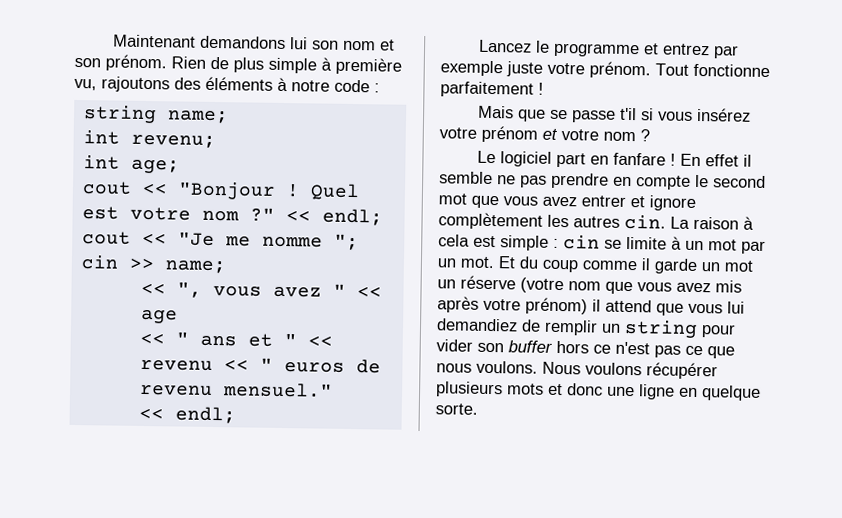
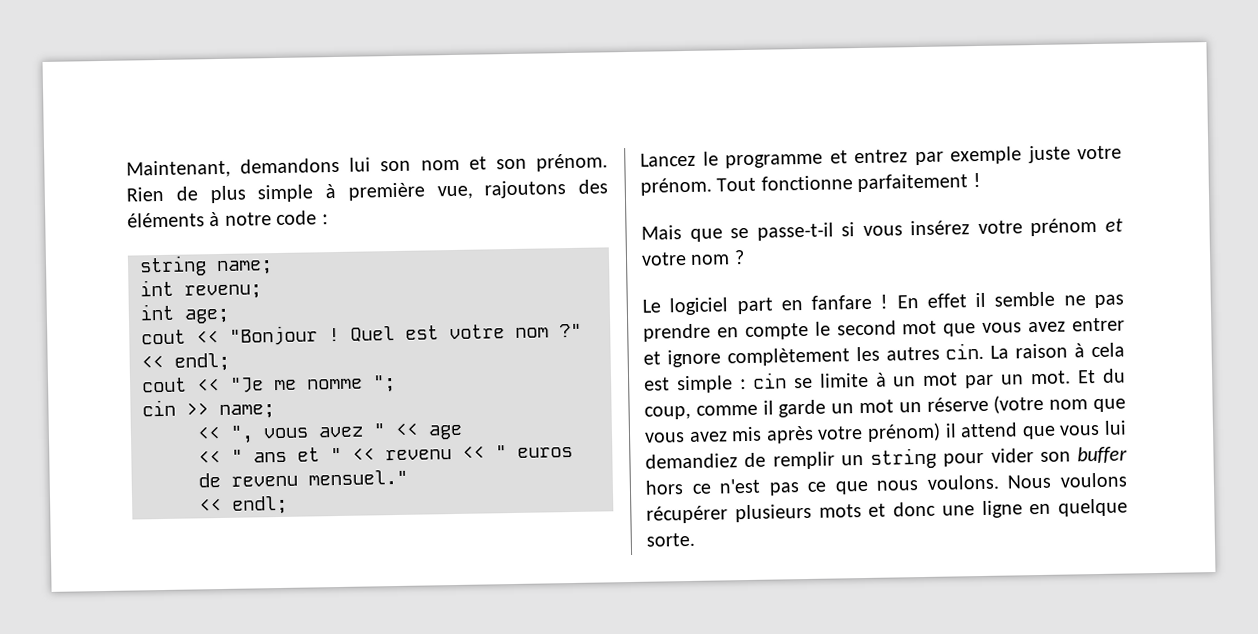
- Maintenant demandons lui son nom et son prénom.
+ Maintenant, demandons lui son nom et son prénom.
- Rien de plus simple à première vu, rajoutons des éléments à notre code :
+ Rien de plus simple à première vue, rajoutons des éléments à notre code :
- Mais que se passe t'il si vous insérez votre prénom et votre nom ?
+ Mais que se passe-t-il si vous insérez votre prénom et votre nom ?
- Et du coup comme il garde un mot un réserve (votre nom que vous avez mis après votre prénom) il attend que vous lui demandiez de remplir un string pour vider son buffer hors ce n'est pas ce que nous voulons.
+ Et du coup, comme il garde un mot un réserve (votre nom que vous avez mis après votre prénom) il attend que vous lui demandiez de remplir un string pour vider son buffer hors ce n'est pas ce que nous voulons.

